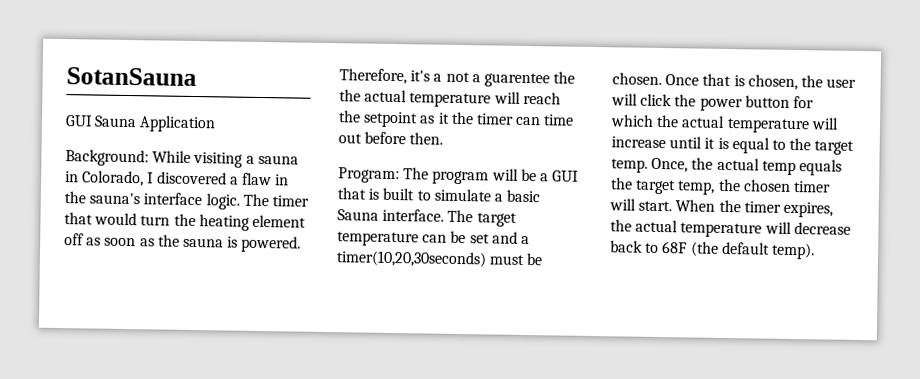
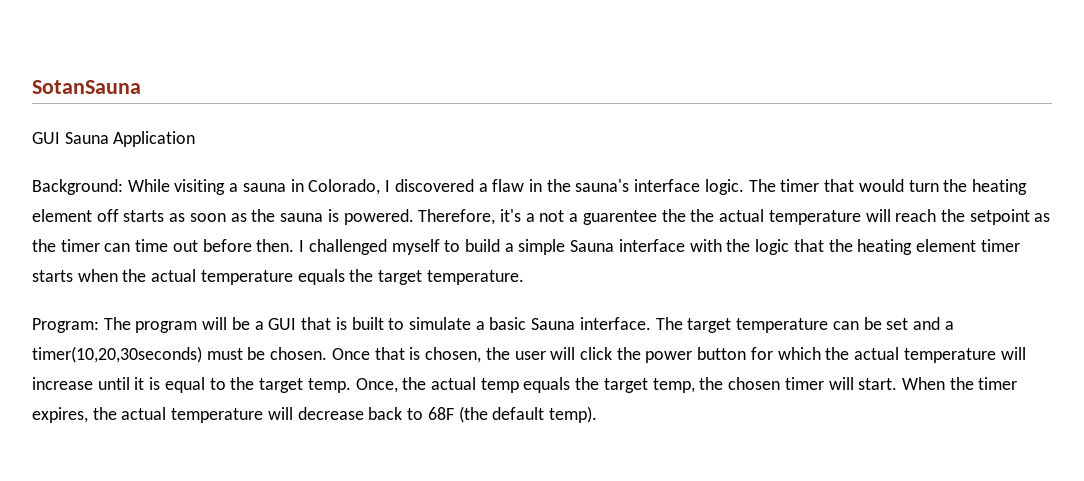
- The timer that would turn the heating element off as soon as the sauna is powered.
+ The timer that would turn the heating element off starts as soon as the sauna is powered.
- Therefore, it's a not a guarentee the the actual temperature will reach the setpoint as it the timer can time out before then.
+ Therefore, it's a not a guarentee the the actual temperature will reach the setpoint as the timer can time out before then. I challenged myself to build a simple Sauna interface with the logic that the heating element timer starts when the actual temperature equals the target temperature.

